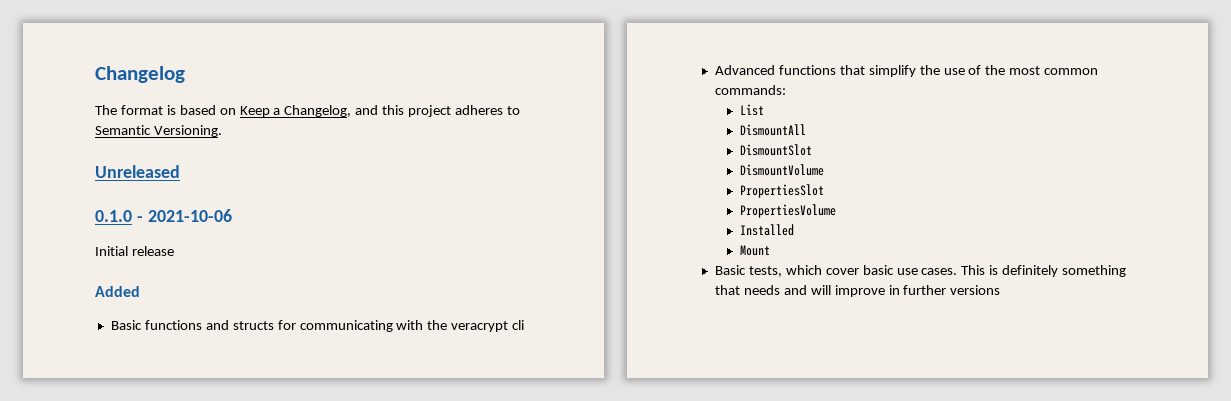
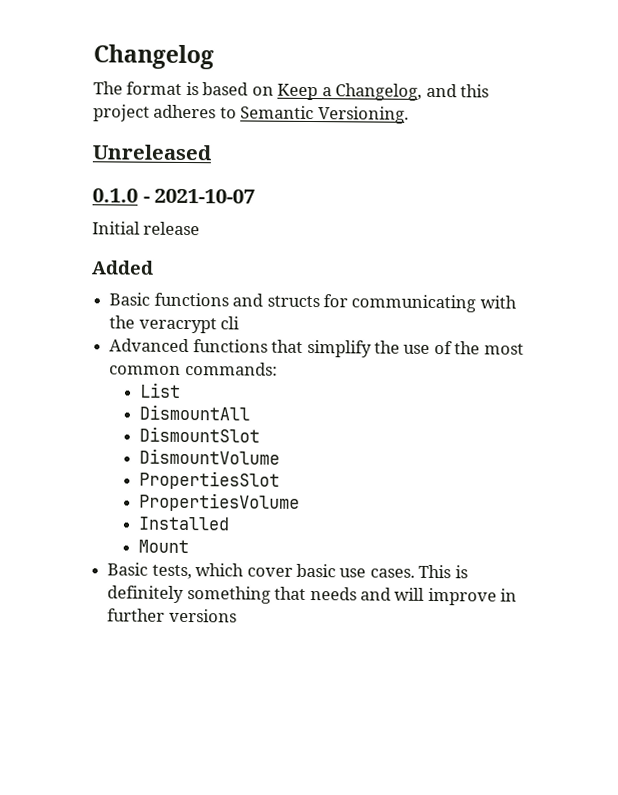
- 0.1.0 - 2021-10-06
+ 0.1.0 - 2021-10-07

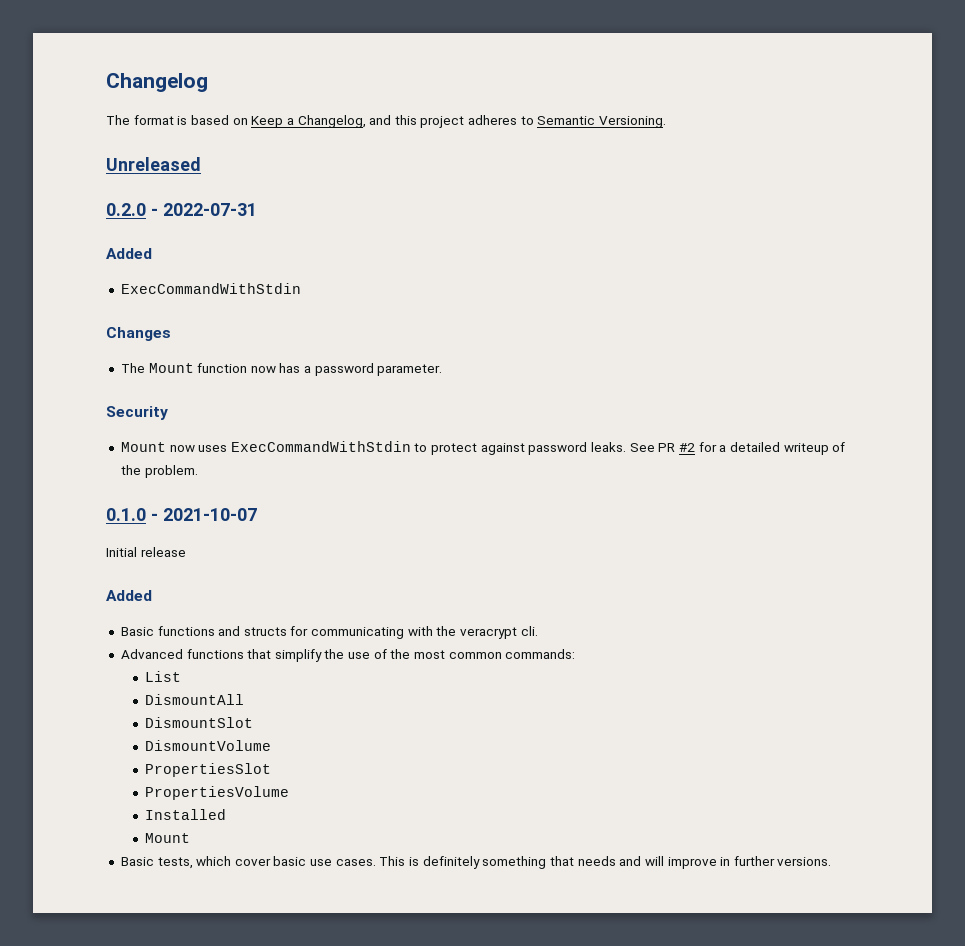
+ 0.2.0 - 2022-07-31
+ Added
+ ExecCommandWithStdin
+ Changes
+ The Mount function now has a password parameter.
+ Security
+ Mount now uses ExecCommandWithStdin to protect against password leaks. See PR #2 for a detailed writeup of the problem.
- Basic functions and structs for communicating with the veracrypt cli
+ Basic functions and structs for communicating with the veracrypt cli.
- This is definitely something that needs and will improve in further versions
+ This is definitely something that needs and will improve in further versions.

